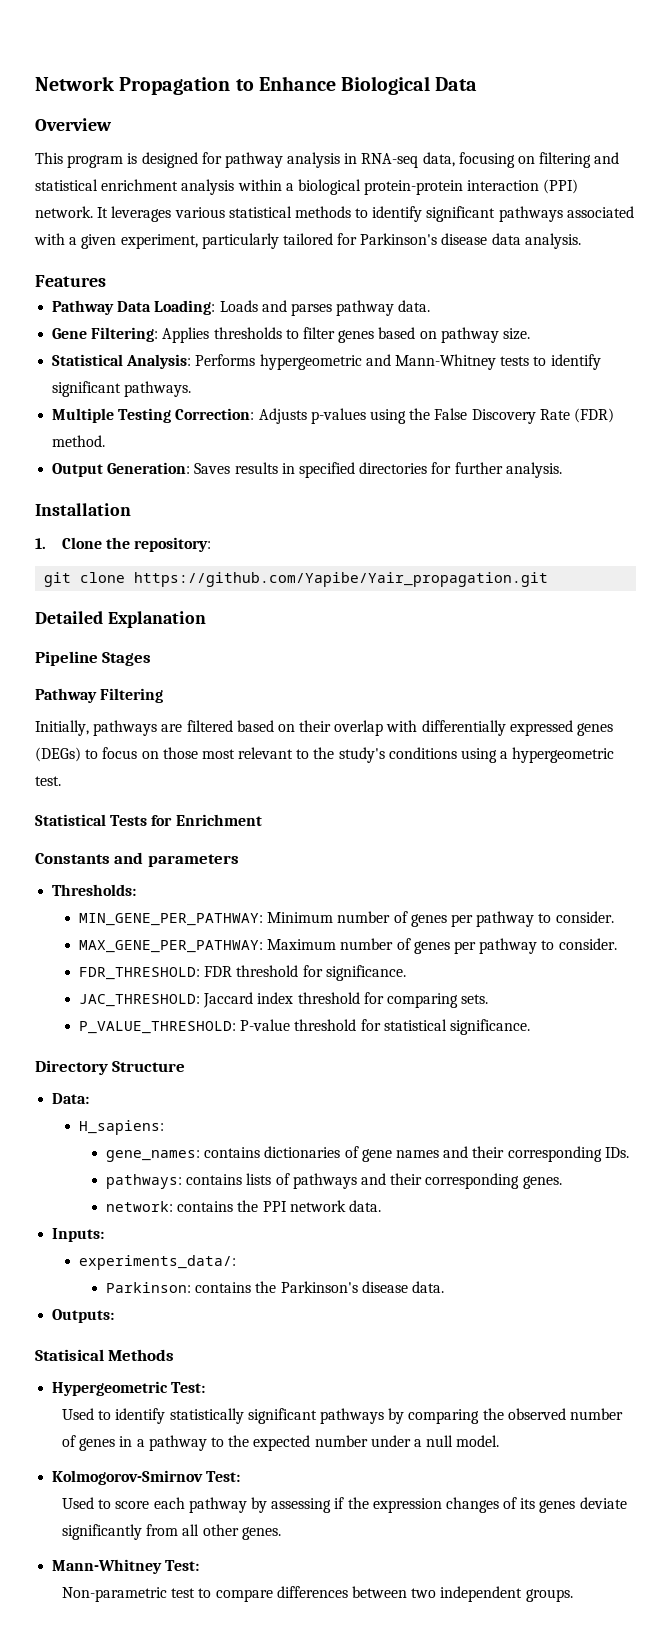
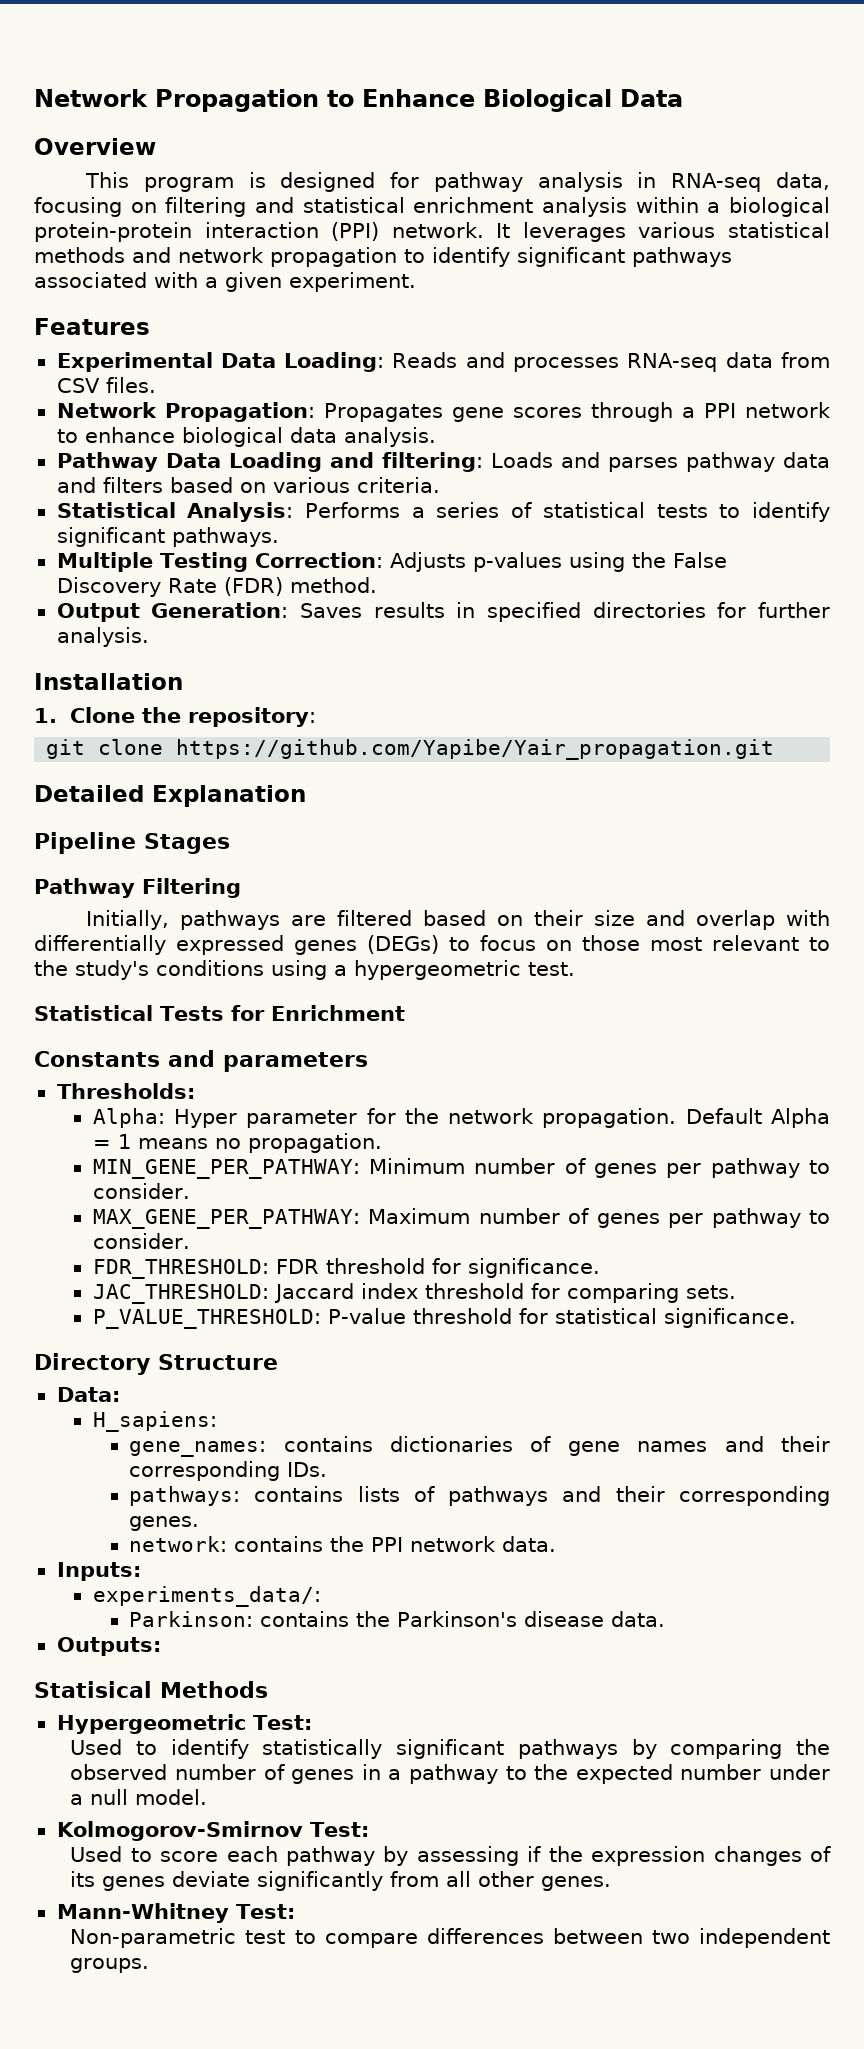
- It leverages various statistical methods to identify significant pathways associated with a given experiment, particularly tailored for Parkinson's disease data analysis.
+ It leverages various statistical methods and network propagation to identify significant pathways associated with a given experiment.
+ Features
+ Experimental Data Loading: Reads and processes RNA-seq data from CSV files.
+ Network Propagation: Propagates gene scores through a PPI network to enhance biological data analysis.
- Features
- Pathway Data Loading: Loads and parses pathway data.
- Gene Filtering: Applies thresholds to filter genes based on pathway size.
+ Pathway Data Loading and filtering: Loads and parses pathway data and filters based on various criteria.
- Statistical Analysis: Performs hypergeometric and Mann-Whitney tests to identify significant pathways.
+ Statistical Analysis: Performs a series of statistical tests to identify significant pathways.
- Initially, pathways are filtered based on their overlap with differentially expressed genes (DEGs) to focus on those most relevant to the study's conditions using a hypergeometric test.
+ Initially, pathways are filtered based on their size and overlap with differentially expressed genes (DEGs) to focus on those most relevant to the study's conditions using a hypergeometric test.
+ Alpha: Hyper parameter for the network propagation. Default Alpha = 1 means no propagation.

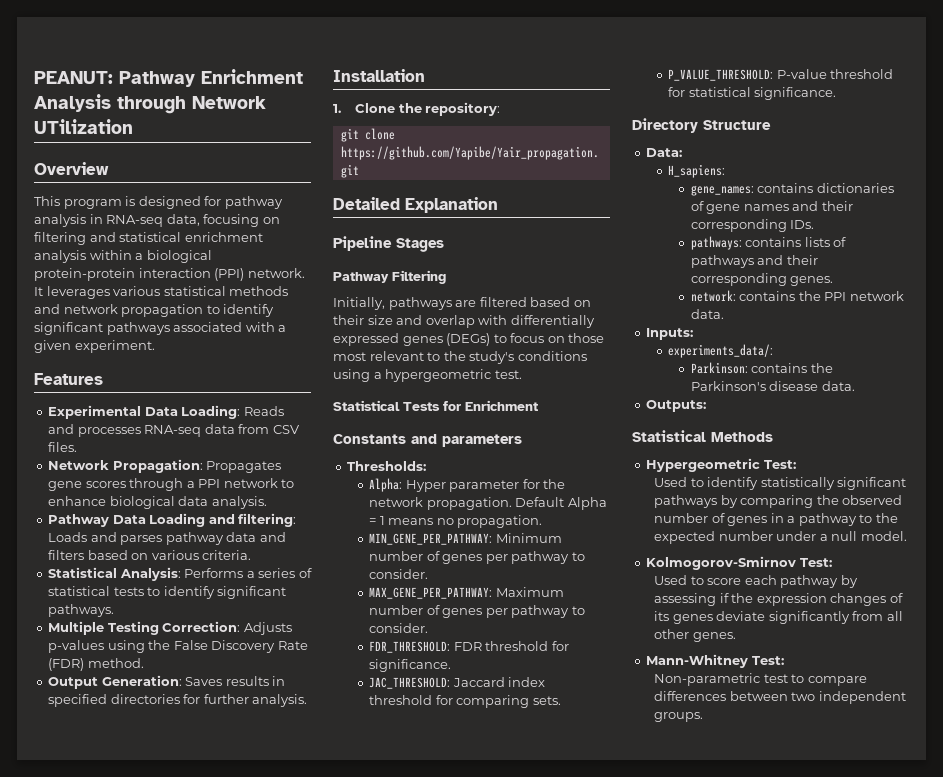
- Network Propagation to Enhance Biological Data
+ PEANUT: Pathway Enrichment Analysis through Network UTilization
- Statisical Methods
+ Statistical Methods

